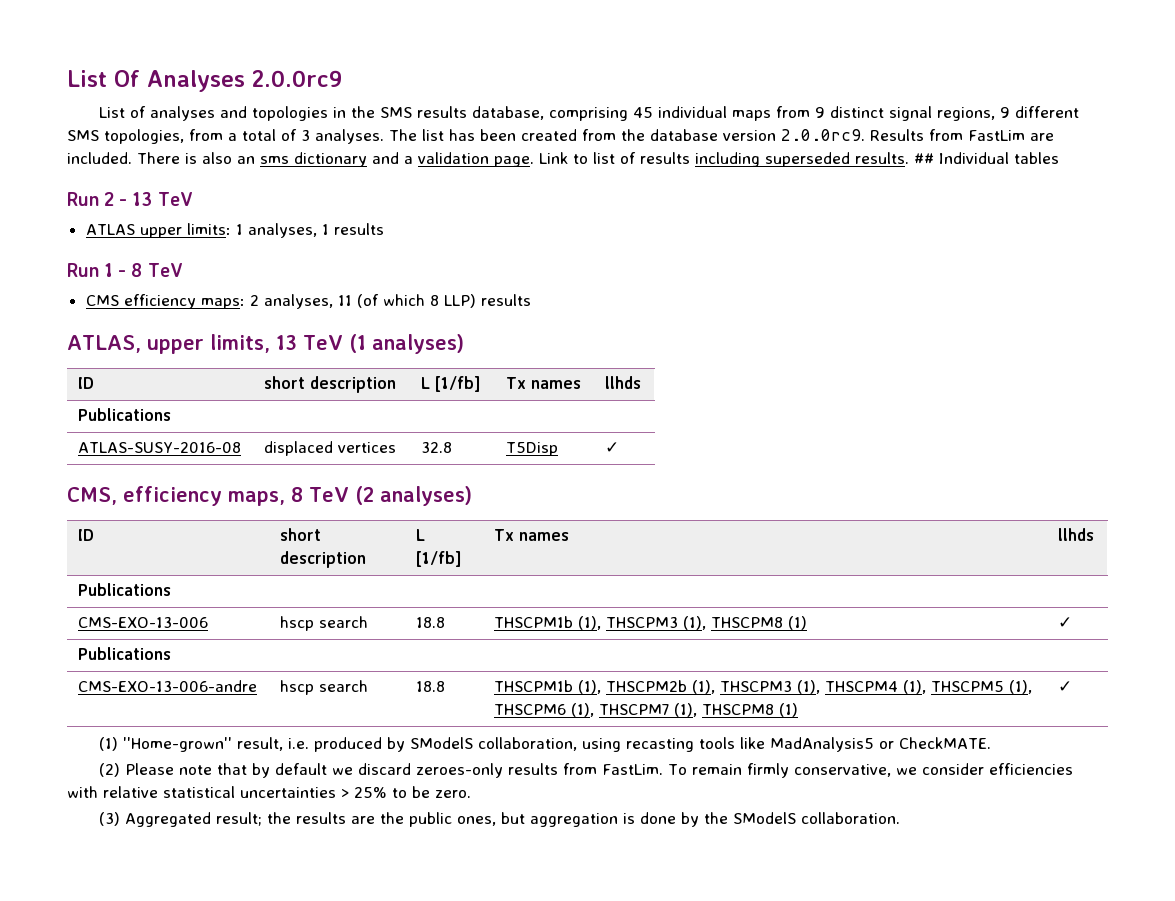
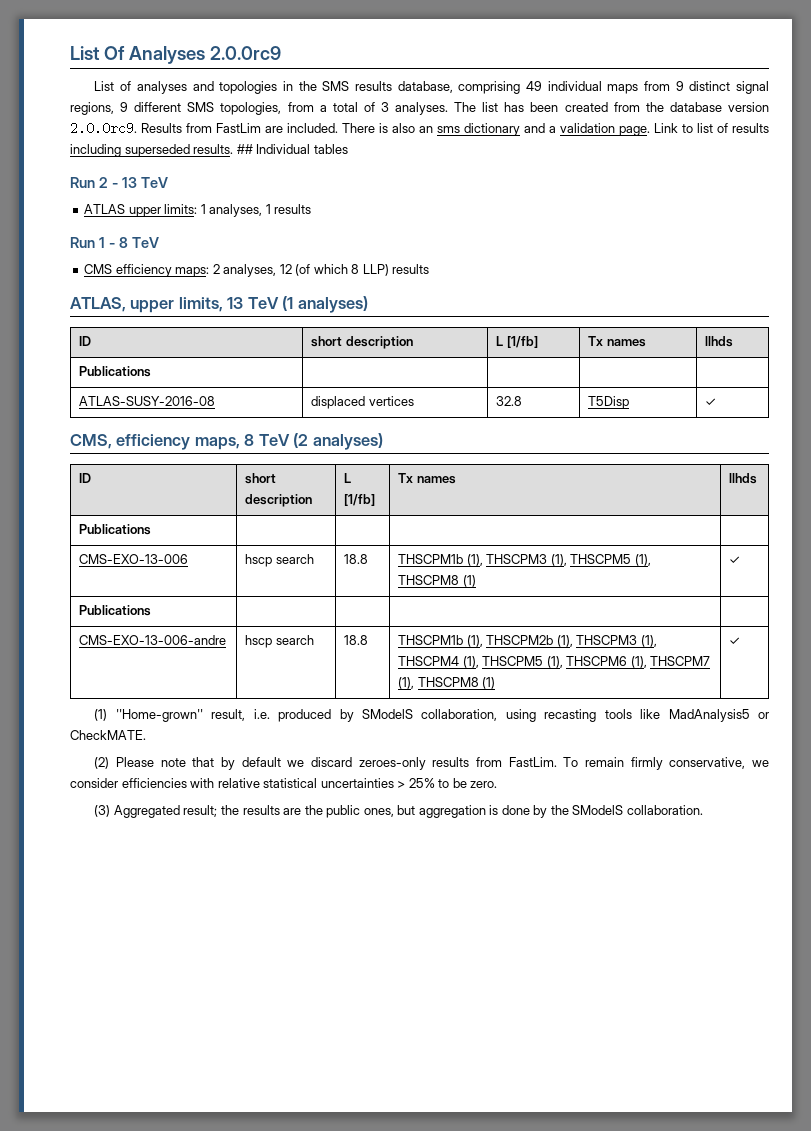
- List of analyses and topologies in the SMS results database, comprising 45 individual maps from 9 distinct signal regions, 9 different SMS topologies, from a total of 3 analyses.
+ List of analyses and topologies in the SMS results database, comprising 49 individual maps from 9 distinct signal regions, 9 different SMS topologies, from a total of 3 analyses.
- CMS efficiency maps: 2 analyses, 11 (of which 8 LLP) results
+ CMS efficiency maps: 2 analyses, 12 (of which 8 LLP) results
- CMS-EXO-13-006 | hscp search | 18.8 | THSCPM1b (1), THSCPM3 (1), THSCPM8 (1) | ✓
+ CMS-EXO-13-006 | hscp search | 18.8 | THSCPM1b (1), THSCPM3 (1), THSCPM5 (1), THSCPM8 (1) | ✓

